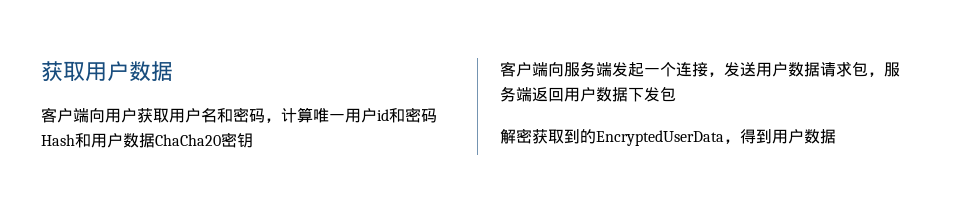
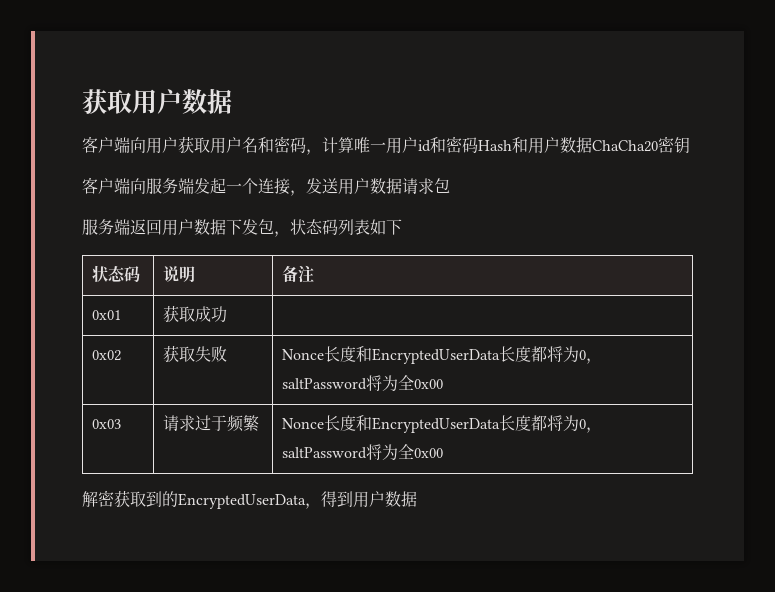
- 客户端向服务端发起一个连接，发送用户数据请求包，服务端返回用户数据下发包
+ 客户端向服务端发起一个连接，发送用户数据请求包
+ 服务端返回用户数据下发包，状态码列表如下
+ 状态码 | 说明 | 备注
+ 0x01 | 获取成功 |
+ 0x02 | 获取失败 | Nonce长度和EncryptedUserData长度都将为0，saltPassword将为全0x00
+ 0x03 | 请求过于频繁 | Nonce长度和EncryptedUserData长度都将为0，saltPassword将为全0x00

